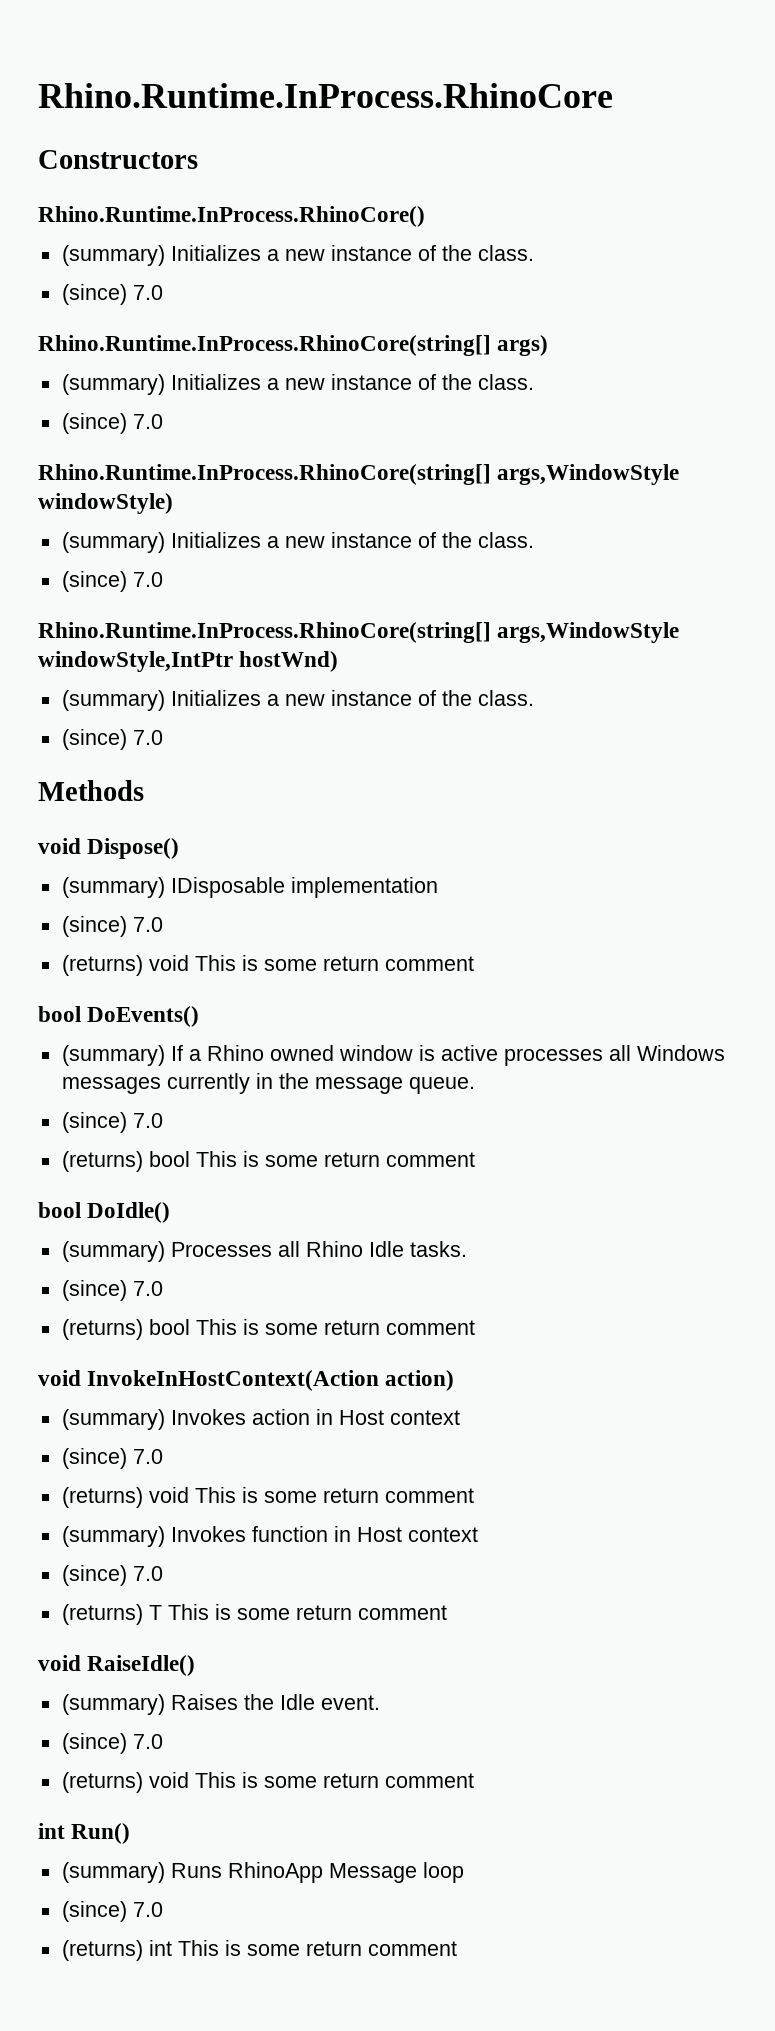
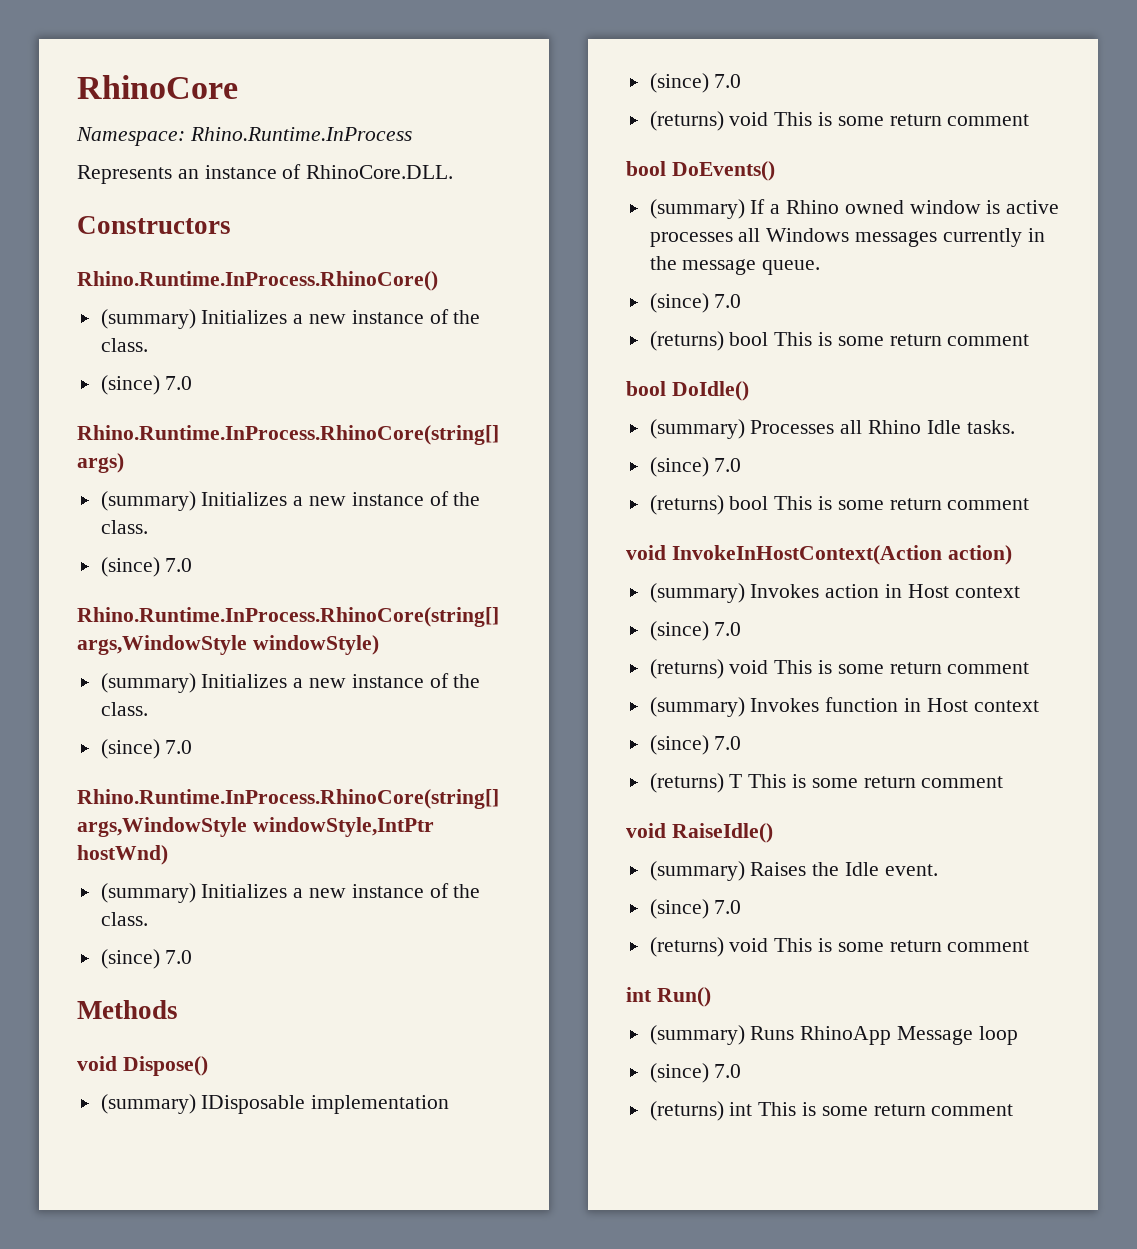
- Rhino.Runtime.InProcess.RhinoCore
+ RhinoCore
+ Namespace: Rhino.Runtime.InProcess
+ Represents an instance of RhinoCore.DLL.

